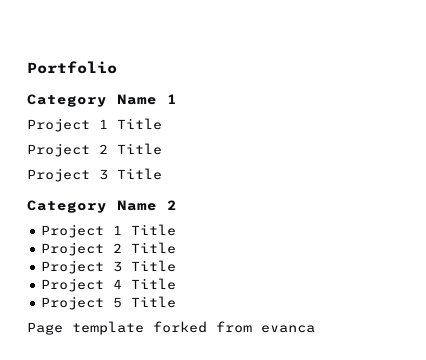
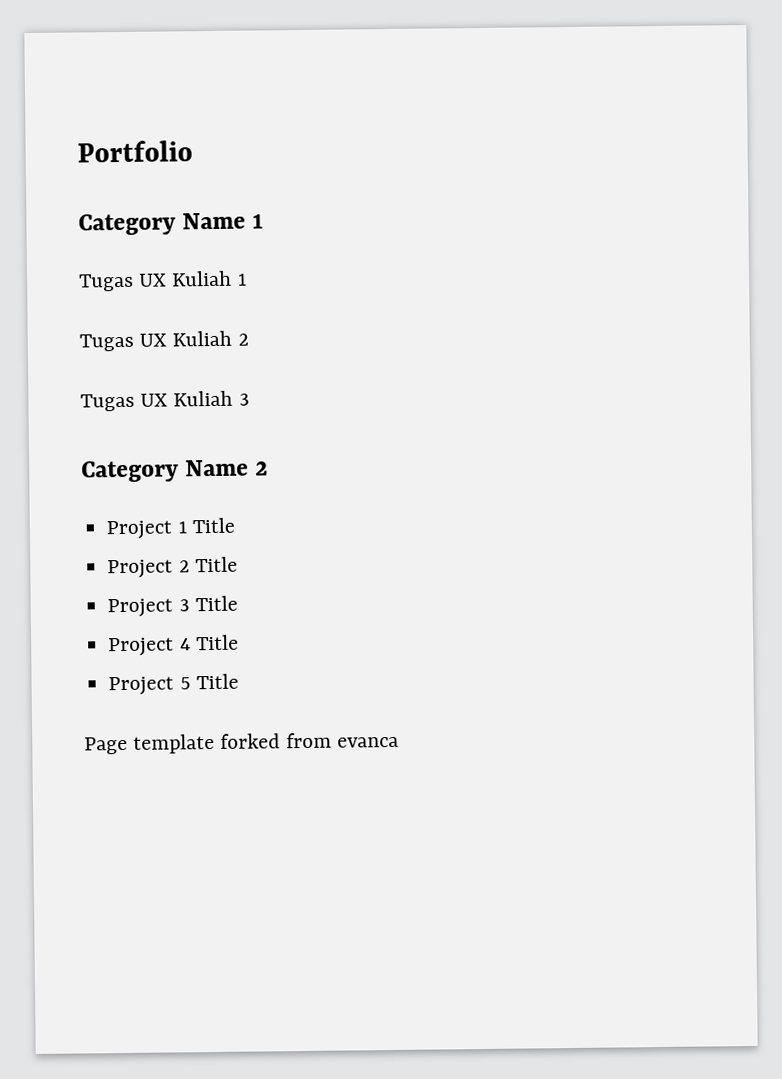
  Category Name 1
- Project 1 Title
- Project 2 Title
- Project 3 Title
+ Tugas UX Kuliah 1
+ Tugas UX Kuliah 2
+ Tugas UX Kuliah 3

